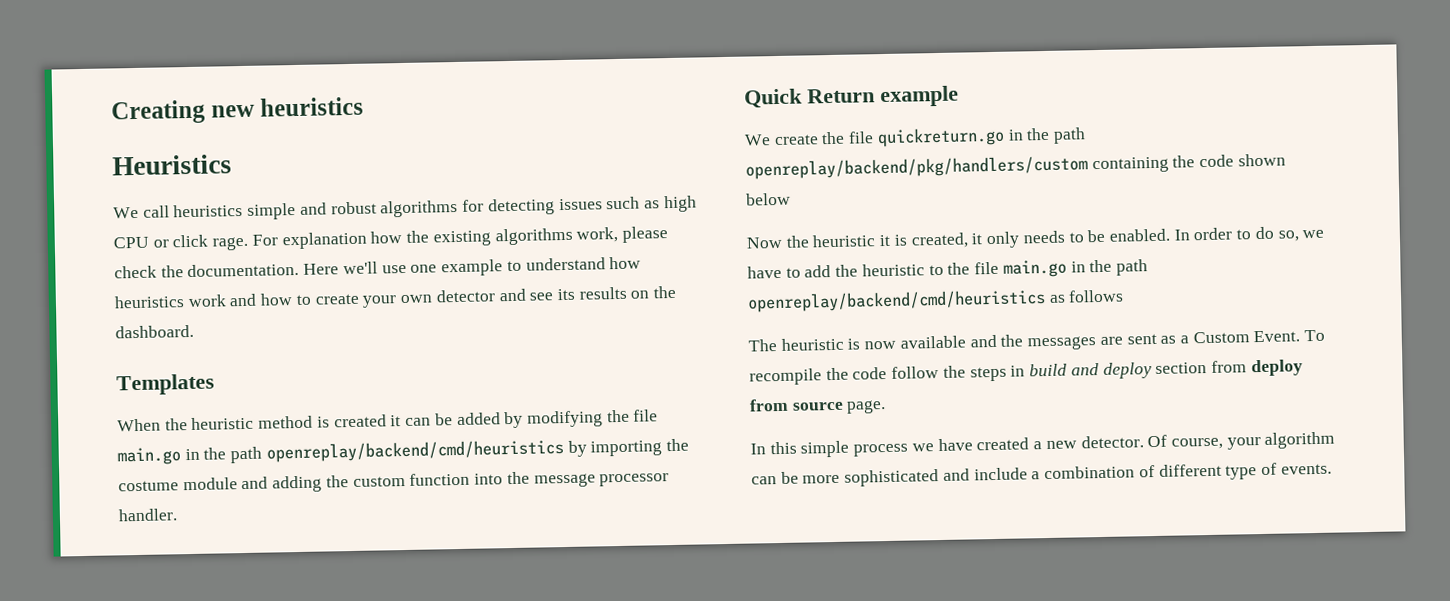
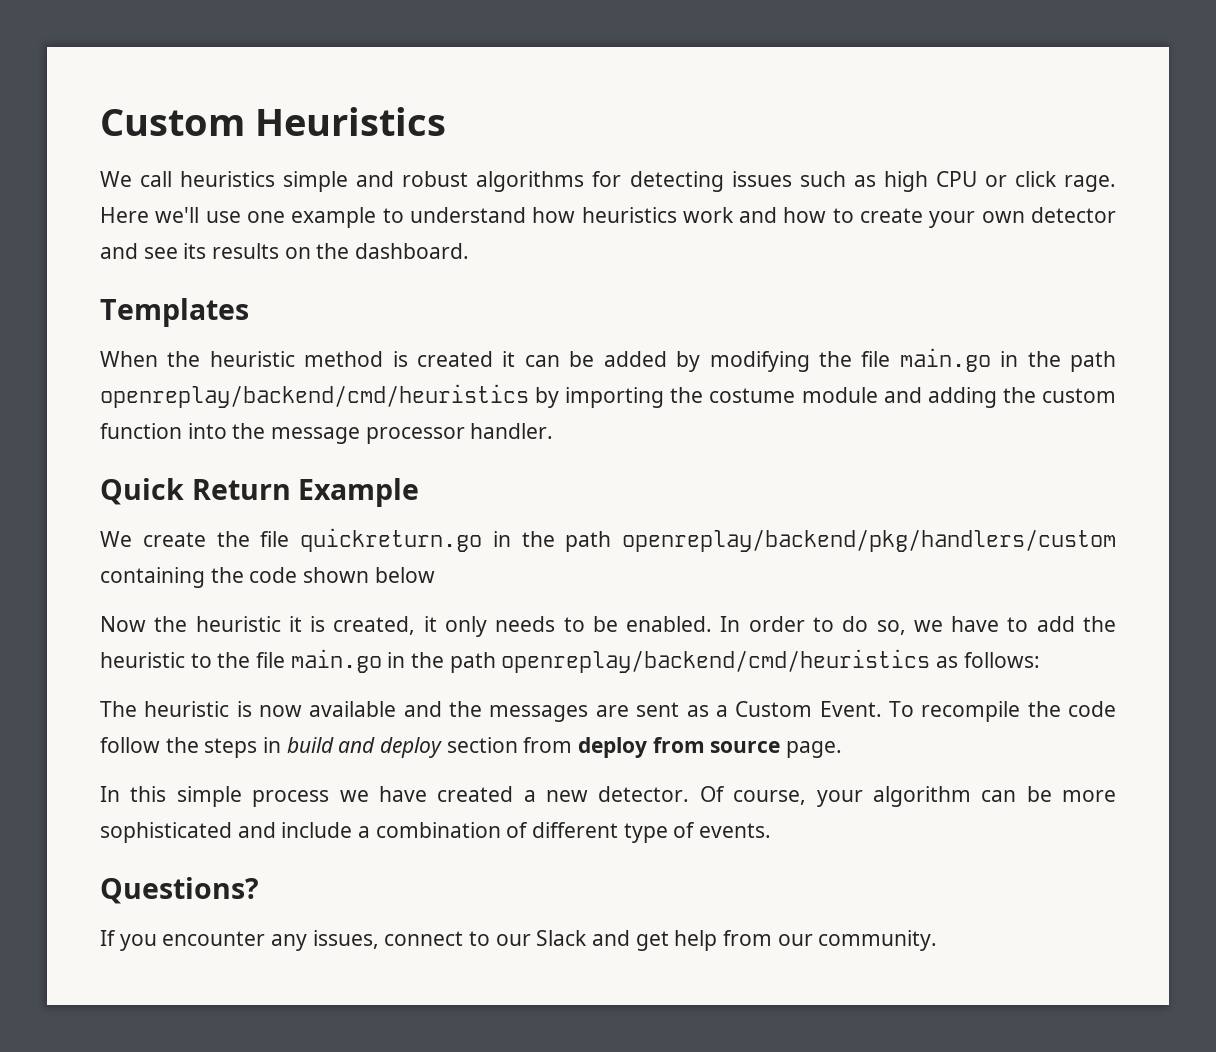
- Creating new heuristics
- Heuristics
+ Custom Heuristics
- For explanation how the existing algorithms work, please check the documentation.
- Quick Return example
+ Quick Return Example
- In order to do so, we have to add the heuristic to the file main.go in the path openreplay/backend/cmd/heuristics as follows
+ In order to do so, we have to add the heuristic to the file main.go in the path openreplay/backend/cmd/heuristics as follows:
+ Questions?
+ If you encounter any issues, connect to our Slack and get help from our community.

